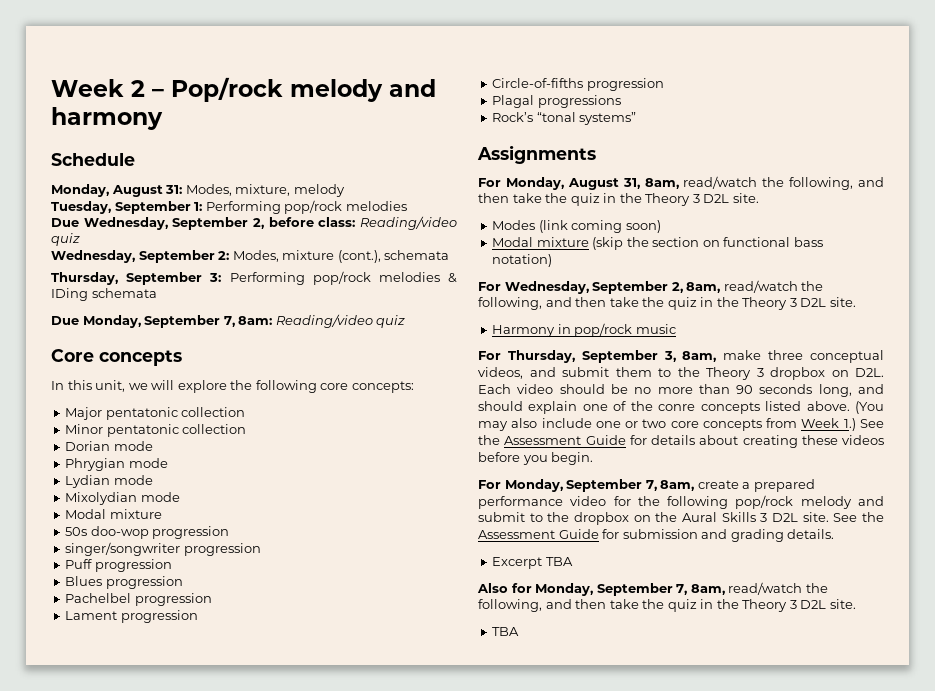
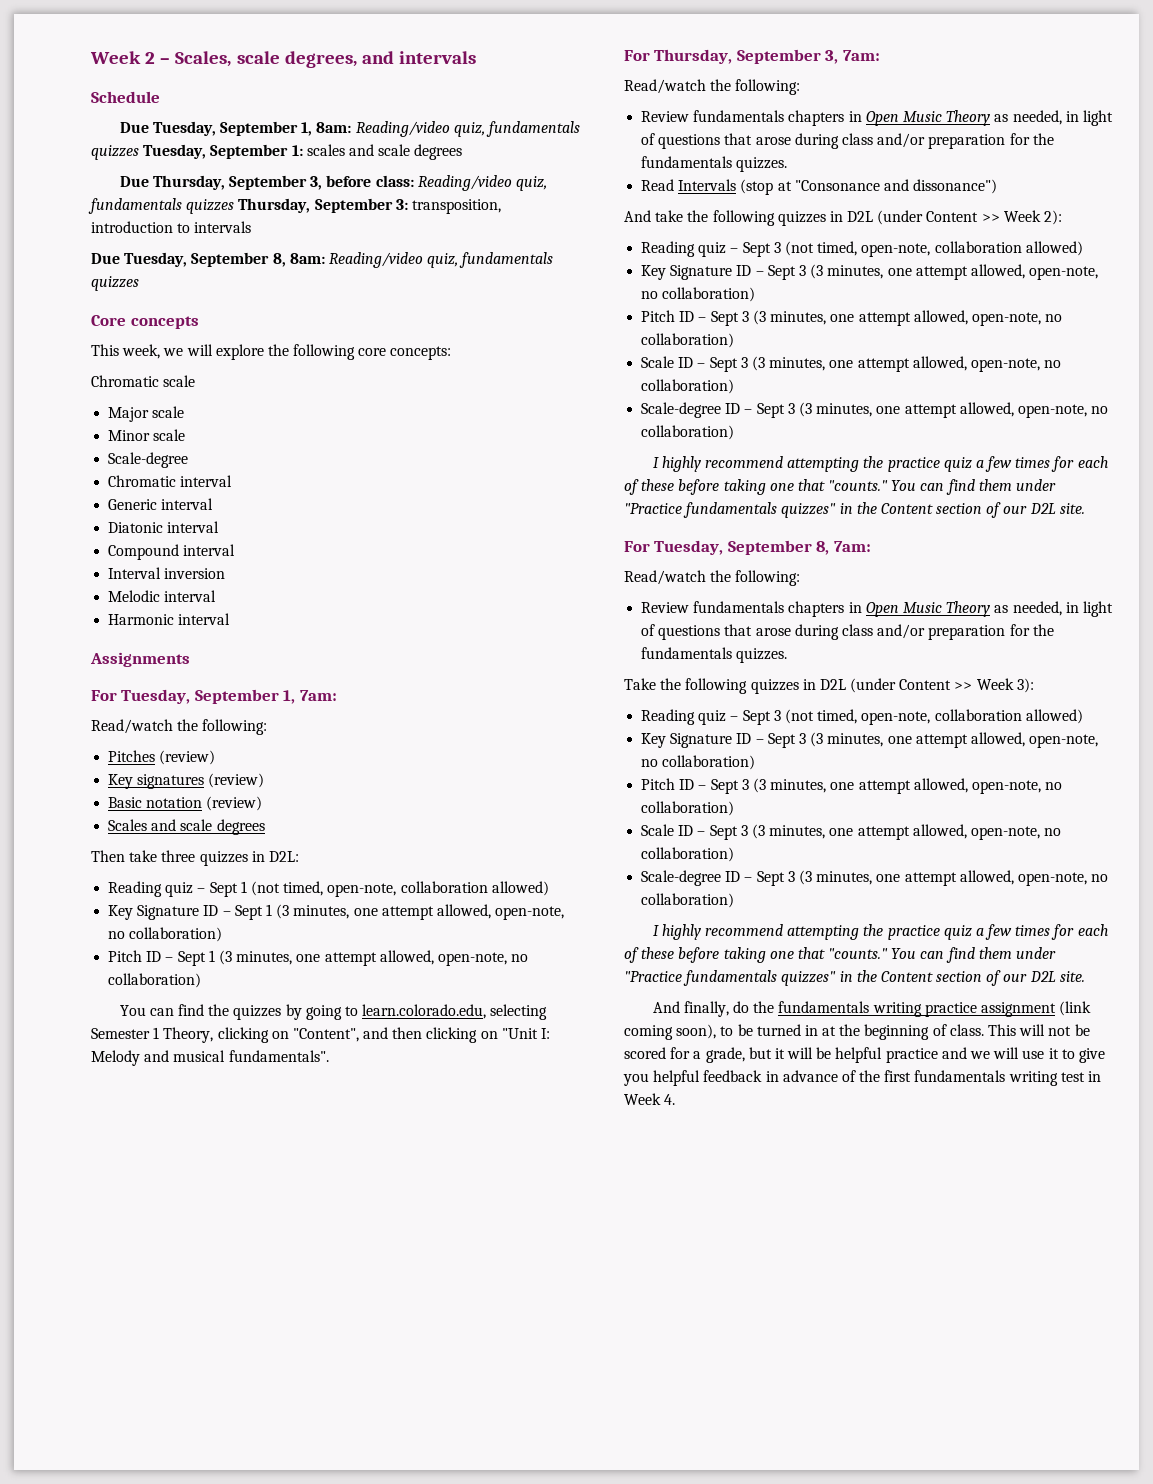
- Week 2 – Pop/rock melody and harmony
+ Week 2 – Scales, scale degrees, and intervals
  Schedule
- Monday, August 31: Modes, mixture, melody
- Tuesday, September 1: Performing pop/rock melodies
- Due Wednesday, September 2, before class: Reading/video quiz
- Wednesday, September 2: Modes, mixture (cont.), schemata
- Thursday, September 3: Performing pop/rock melodies & IDing schemata
- Due Monday, September 7, 8am: Reading/video quiz
+ Due Tuesday, September 1, 8am: Reading/video quiz, fundamentals quizzes Tuesday, September 1: scales and scale degrees
+ Due Thursday, September 3, before class: Reading/video quiz, fundamentals quizzes Thursday, September 3: transposition, introduction to intervals
+ Due Tuesday, September 8, 8am: Reading/video quiz, fundamentals quizzes
- In this unit, we will explore the following core concepts:
+ This week, we will explore the following core concepts:
+ Chromatic scale
- Major pentatonic collection
+ Major scale
- Minor pentatonic collection
- Dorian mode
- Phrygian mode
- Lydian mode
- Mixolydian mode
- Modal mixture
- 50s doo-wop progression
- singer/songwriter progression
- Puff progression
- Blues progression
- Pachelbel progression
- Lament progression
- Circle-of-fifths progression
- Plagal progressions
- Rock’s “tonal systems”
+ Minor scale
+ Scale-degree
+ Chromatic interval
+ Generic interval
+ Diatonic interval
+ Compound interval
+ Interval inversion
+ Melodic interval
+ Harmonic interval
  Assignments
- For Monday, August 31, 8am, read/watch the following, and then take the quiz in the Theory 3 D2L site.
- Modes (link coming soon)
- Modal mixture (skip the section on functional bass notation)
- For Wednesday, September 2, 8am, read/watch the following, and then take the quiz in the Theory 3 D2L site.
- Harmony in pop/rock music
- For Thursday, September 3, 8am, make three conceptual videos, and submit them to the Theory 3 dropbox on D2L. Each video should be no more than 90 seconds long, and should explain one of the conre concepts listed above. (You may also include one or two core concepts from Week 1.) See the Assessment Guide for details about creating these videos before you begin.
- For Monday, September 7, 8am, create a prepared performance video for the following pop/rock melody and submit to the dropbox on the Aural Skills 3 D2L site. See the Assessment Guide for submission and grading details.
- Excerpt TBA
- Also for Monday, September 7, 8am, read/watch the following, and then take the quiz in the Theory 3 D2L site.
- TBA
+ For Tuesday, September 1, 7am:
+ Read/watch the following:
+ Pitches (review)
+ Key signatures (review)
+ Basic notation (review)
+ Scales and scale degrees
+ Then take three quizzes in D2L:
+ Reading quiz – Sept 1 (not timed, open-note, collaboration allowed)
+ Key Signature ID – Sept 1 (3 minutes, one attempt allowed, open-note, no collaboration)
+ Pitch ID – Sept 1 (3 minutes, one attempt allowed, open-note, no collaboration)
+ You can find the quizzes by going to learn.colorado.edu, selecting Semester 1 Theory, clicking on "Content", and then clicking on "Unit I: Melody and musical fundamentals".
+ For Thursday, September 3, 7am:
+ Read/watch the following:
+ Review fundamentals chapters in Open Music Theory as needed, in light of questions that arose during class and/or preparation for the fundamentals quizzes.
+ Read Intervals (stop at "Consonance and dissonance")
+ And take the following quizzes in D2L (under Content >> Week 2):
+ Reading quiz – Sept 3 (not timed, open-note, collaboration allowed)
+ Key Signature ID – Sept 3 (3 minutes, one attempt allowed, open-note, no collaboration)
+ Pitch ID – Sept 3 (3 minutes, one attempt allowed, open-note, no collaboration)
+ Scale ID – Sept 3 (3 minutes, one attempt allowed, open-note, no collaboration)
+ Scale-degree ID – Sept 3 (3 minutes, one attempt allowed, open-note, no collaboration)
+ I highly recommend attempting the practice quiz a few times for each of these before taking one that "counts." You can find them under "Practice fundamentals quizzes" in the Content section of our D2L site.
+ For Tuesday, September 8, 7am:
+ Read/watch the following:
+ Review fundamentals chapters in Open Music Theory as needed, in light of questions that arose during class and/or preparation for the fundamentals quizzes.
+ Take the following quizzes in D2L (under Content >> Week 3):
+ Reading quiz – Sept 3 (not timed, open-note, collaboration allowed)
+ Key Signature ID – Sept 3 (3 minutes, one attempt allowed, open-note, no collaboration)
+ Pitch ID – Sept 3 (3 minutes, one attempt allowed, open-note, no collaboration)
+ Scale ID – Sept 3 (3 minutes, one attempt allowed, open-note, no collaboration)
+ Scale-degree ID – Sept 3 (3 minutes, one attempt allowed, open-note, no collaboration)
+ I highly recommend attempting the practice quiz a few times for each of these before taking one that "counts." You can find them under "Practice fundamentals quizzes" in the Content section of our D2L site.
+ And finally, do the fundamentals writing practice assignment (link coming soon), to be turned in at the beginning of class. This will not be scored for a grade, but it will be helpful practice and we will use it to give you helpful feedback in advance of the first fundamentals writing test in Week 4.

